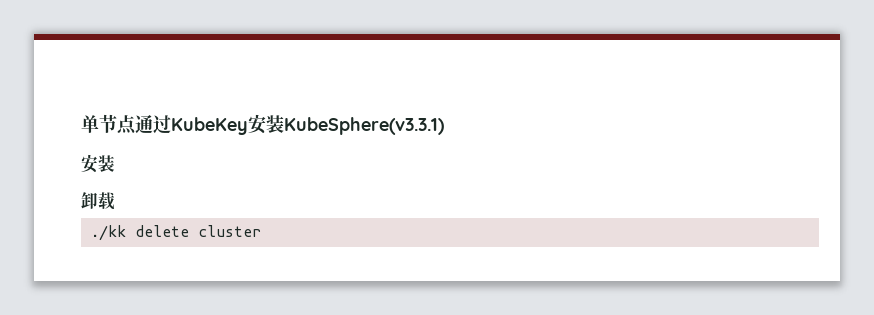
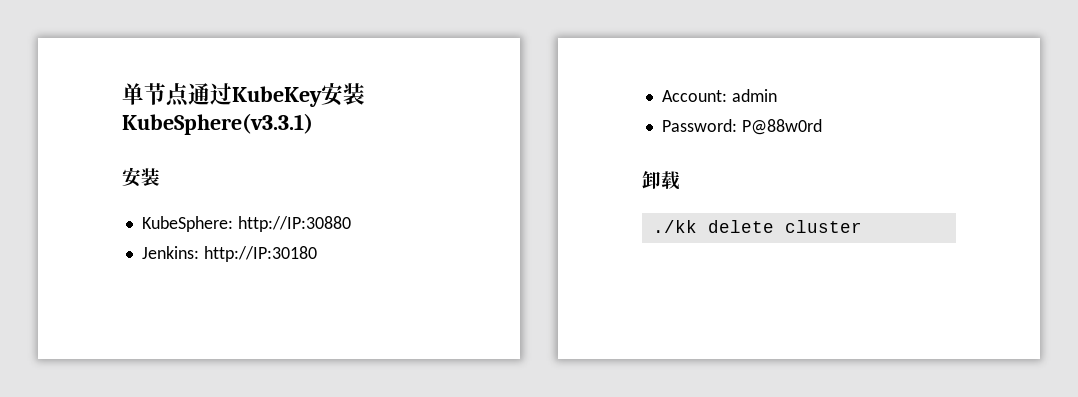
+ KubeSphere: http://IP:30880
+ Jenkins: http://IP:30180
+ Account: admin
+ Password: P@88w0rd

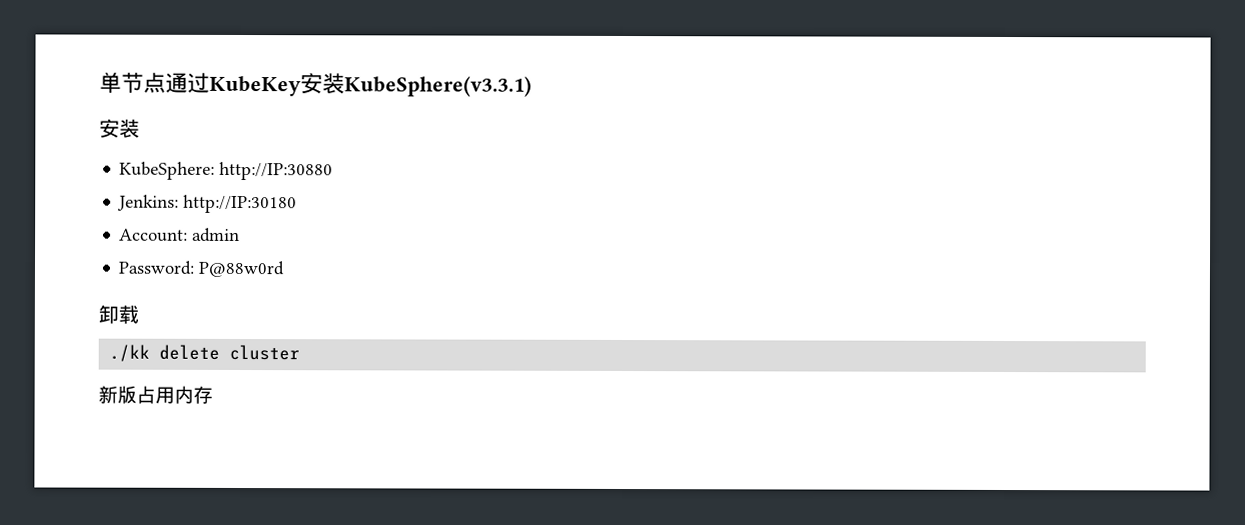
+ 新版占用内存

